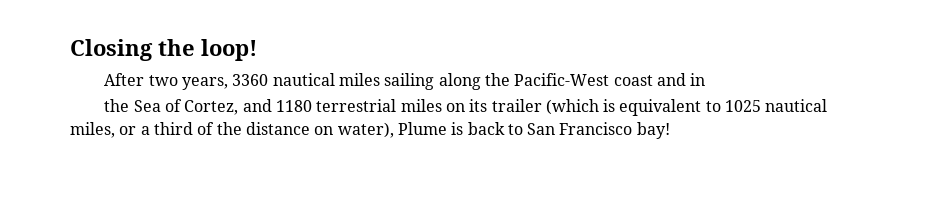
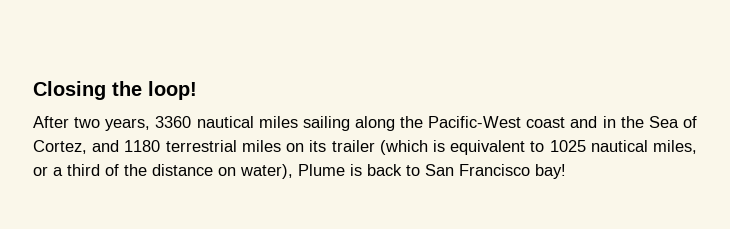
- After two years, 3360 nautical miles sailing along the Pacific-West coast and in
- the Sea of Cortez, and 1180 terrestrial miles on its trailer (which is equivalent to 1025 nautical miles, or a third of the distance on water), Plume is back to San Francisco bay!
+ After two years, 3360 nautical miles sailing along the Pacific-West coast and in the Sea of Cortez, and 1180 terrestrial miles on its trailer (which is equivalent to 1025 nautical miles, or a third of the distance on water), Plume is back to San Francisco bay!

